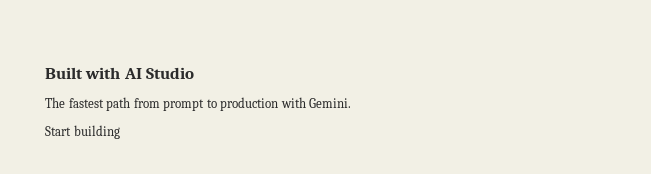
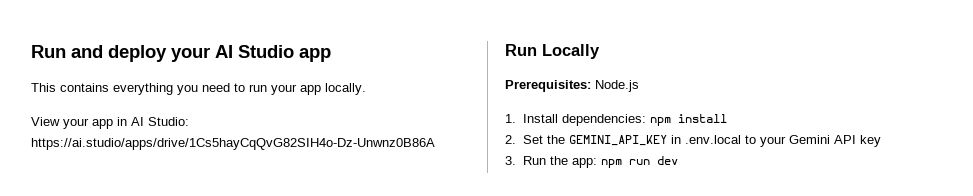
- Built with AI Studio
- The fastest path from prompt to production with Gemini.
- Start building
+ Run and deploy your AI Studio app
+ This contains everything you need to run your app locally.
+ View your app in AI Studio: https://ai.studio/apps/drive/1Cs5hayCqQvG82SIH4o-Dz-Unwnz0B86A
+ Run Locally
+ Prerequisites: Node.js
+ 1. Install dependencies: npm install
+ 2. Set the GEMINI_API_KEY in .env.local to your Gemini API key
+ 3. Run the app: npm run dev

